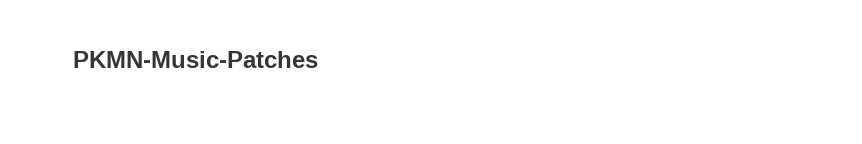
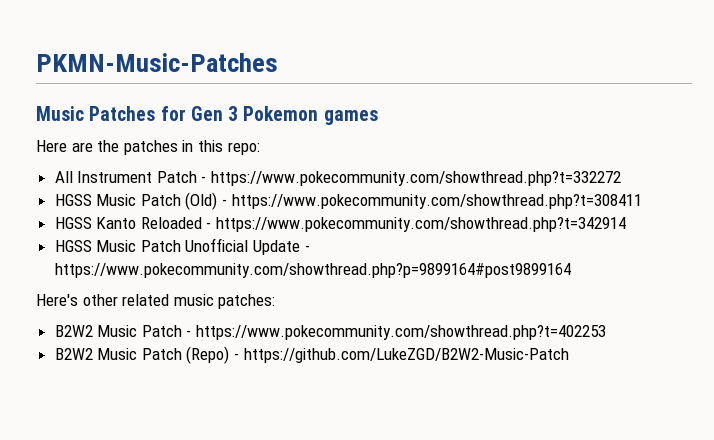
+ Music Patches for Gen 3 Pokemon games
+ Here are the patches in this repo:
+ All Instrument Patch - https://www.pokecommunity.com/showthread.php?t=332272
+ HGSS Music Patch (Old) - https://www.pokecommunity.com/showthread.php?t=308411
+ HGSS Kanto Reloaded - https://www.pokecommunity.com/showthread.php?t=342914
+ HGSS Music Patch Unofficial Update - https://www.pokecommunity.com/showthread.php?p=9899164#post9899164
+ Here's other related music patches:
+ B2W2 Music Patch - https://www.pokecommunity.com/showthread.php?t=402253
+ B2W2 Music Patch (Repo) - https://github.com/LukeZGD/B2W2-Music-Patch

